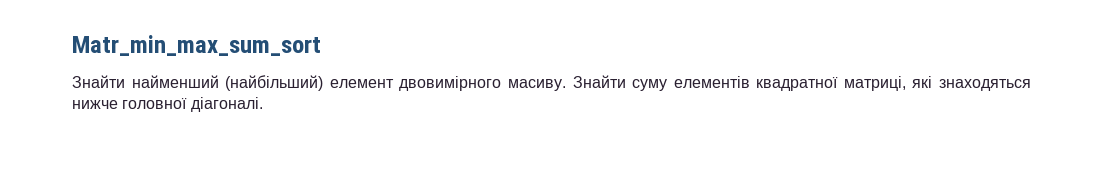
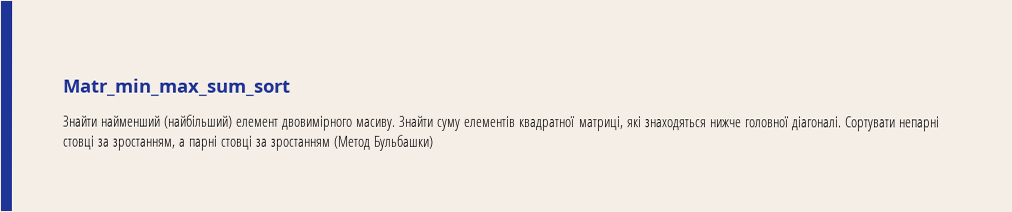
+ Сортувати непарні стовці за зростанням, а парні стовці за зростанням (Метод Бульбашки)

